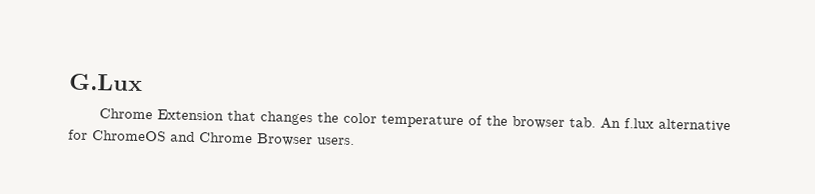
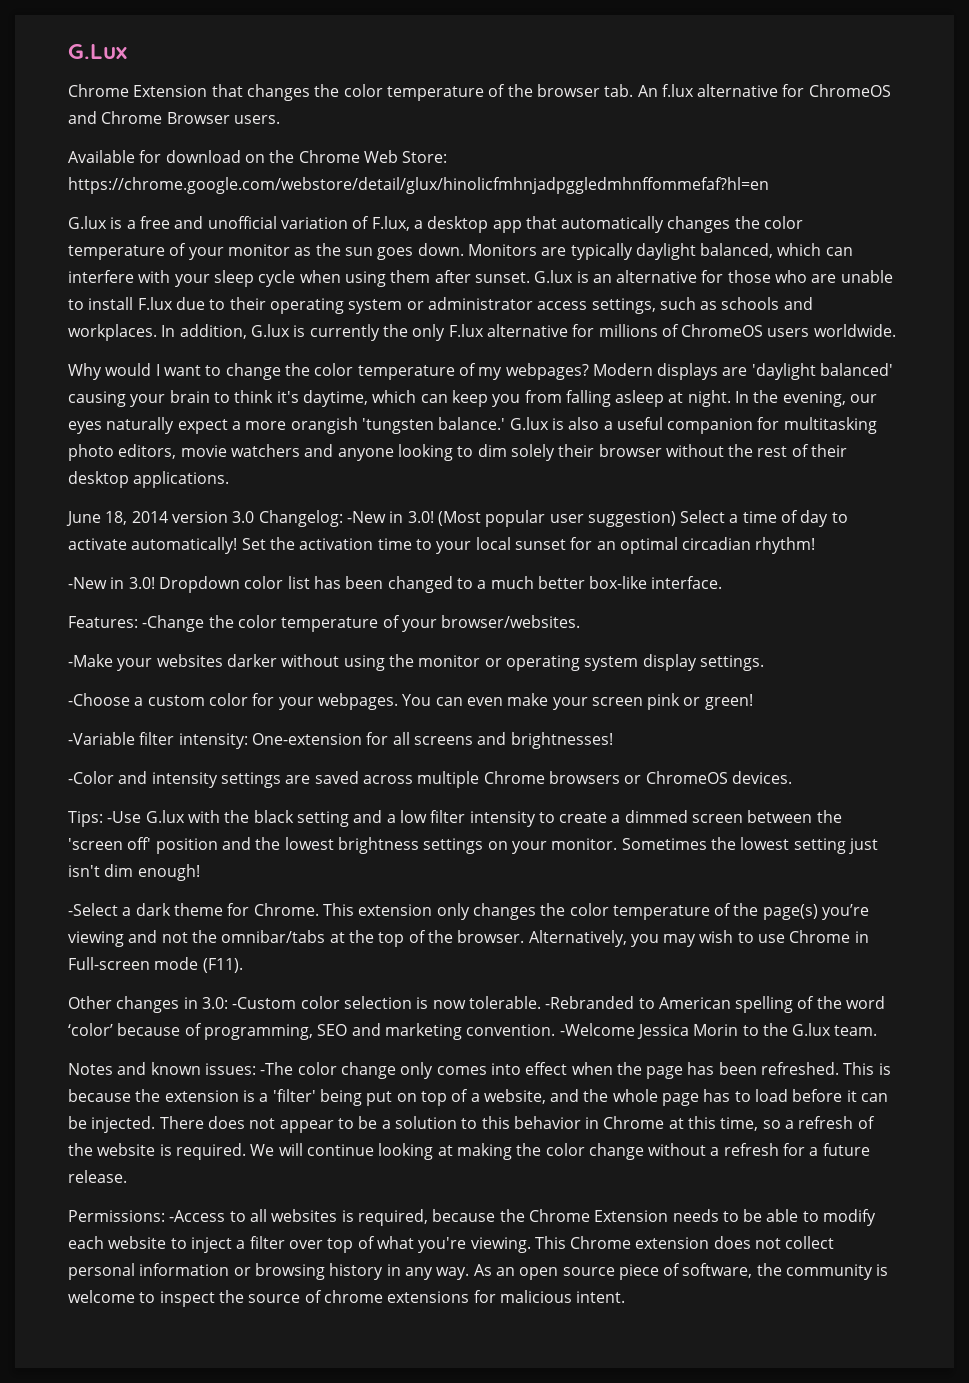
+ Available for download on the Chrome Web Store: https://chrome.google.com/webstore/detail/glux/hinolicfmhnjadpggledmhnffommefaf?hl=en
+ G.lux is a free and unofficial variation of F.lux, a desktop app that automatically changes the color temperature of your monitor as the sun goes down. Monitors are typically daylight balanced, which can interfere with your sleep cycle when using them after sunset. G.lux is an alternative for those who are unable to install F.lux due to their operating system or administrator access settings, such as schools and workplaces. In addition, G.lux is currently the only F.lux alternative for millions of ChromeOS users worldwide.
+ Why would I want to change the color temperature of my webpages? Modern displays are 'daylight balanced' causing your brain to think it's daytime, which can keep you from falling asleep at night. In the evening, our eyes naturally expect a more orangish 'tungsten balance.' G.lux is also a useful companion for multitasking photo editors, movie watchers and anyone looking to dim solely their browser without the rest of their desktop applications.
+ June 18, 2014 version 3.0 Changelog: -New in 3.0! (Most popular user suggestion) Select a time of day to activate automatically! Set the activation time to your local sunset for an optimal circadian rhythm!
+ -New in 3.0! Dropdown color list has been changed to a much better box-like interface.
+ Features: -Change the color temperature of your browser/websites.
+ -Make your websites darker without using the monitor or operating system display settings.
+ -Choose a custom color for your webpages. You can even make your screen pink or green!
+ -Variable filter intensity: One-extension for all screens and brightnesses!
+ -Color and intensity settings are saved across multiple Chrome browsers or ChromeOS devices.
+ Tips: -Use G.lux with the black setting and a low filter intensity to create a dimmed screen between the 'screen off' position and the lowest brightness settings on your monitor. Sometimes the lowest setting just isn't dim enough!
+ -Select a dark theme for Chrome. This extension only changes the color temperature of the page(s) you’re viewing and not the omnibar/tabs at the top of the browser. Alternatively, you may wish to use Chrome in Full-screen mode (F11).
+ Other changes in 3.0: -Custom color selection is now tolerable. -Rebranded to American spelling of the word ‘color’ because of programming, SEO and marketing convention. -Welcome Jessica Morin to the G.lux team.
+ Notes and known issues: -The color change only comes into effect when the page has been refreshed. This is because the extension is a 'filter' being put on top of a website, and the whole page has to load before it can be injected. There does not appear to be a solution to this behavior in Chrome at this time, so a refresh of the website is required. We will continue looking at making the color change without a refresh for a future release.
+ Permissions: -Access to all websites is required, because the Chrome Extension needs to be able to modify each website to inject a filter over top of what you're viewing. This Chrome extension does not collect personal information or browsing history in any way. As an open source piece of software, the community is welcome to inspect the source of chrome extensions for malicious intent.

